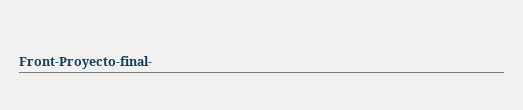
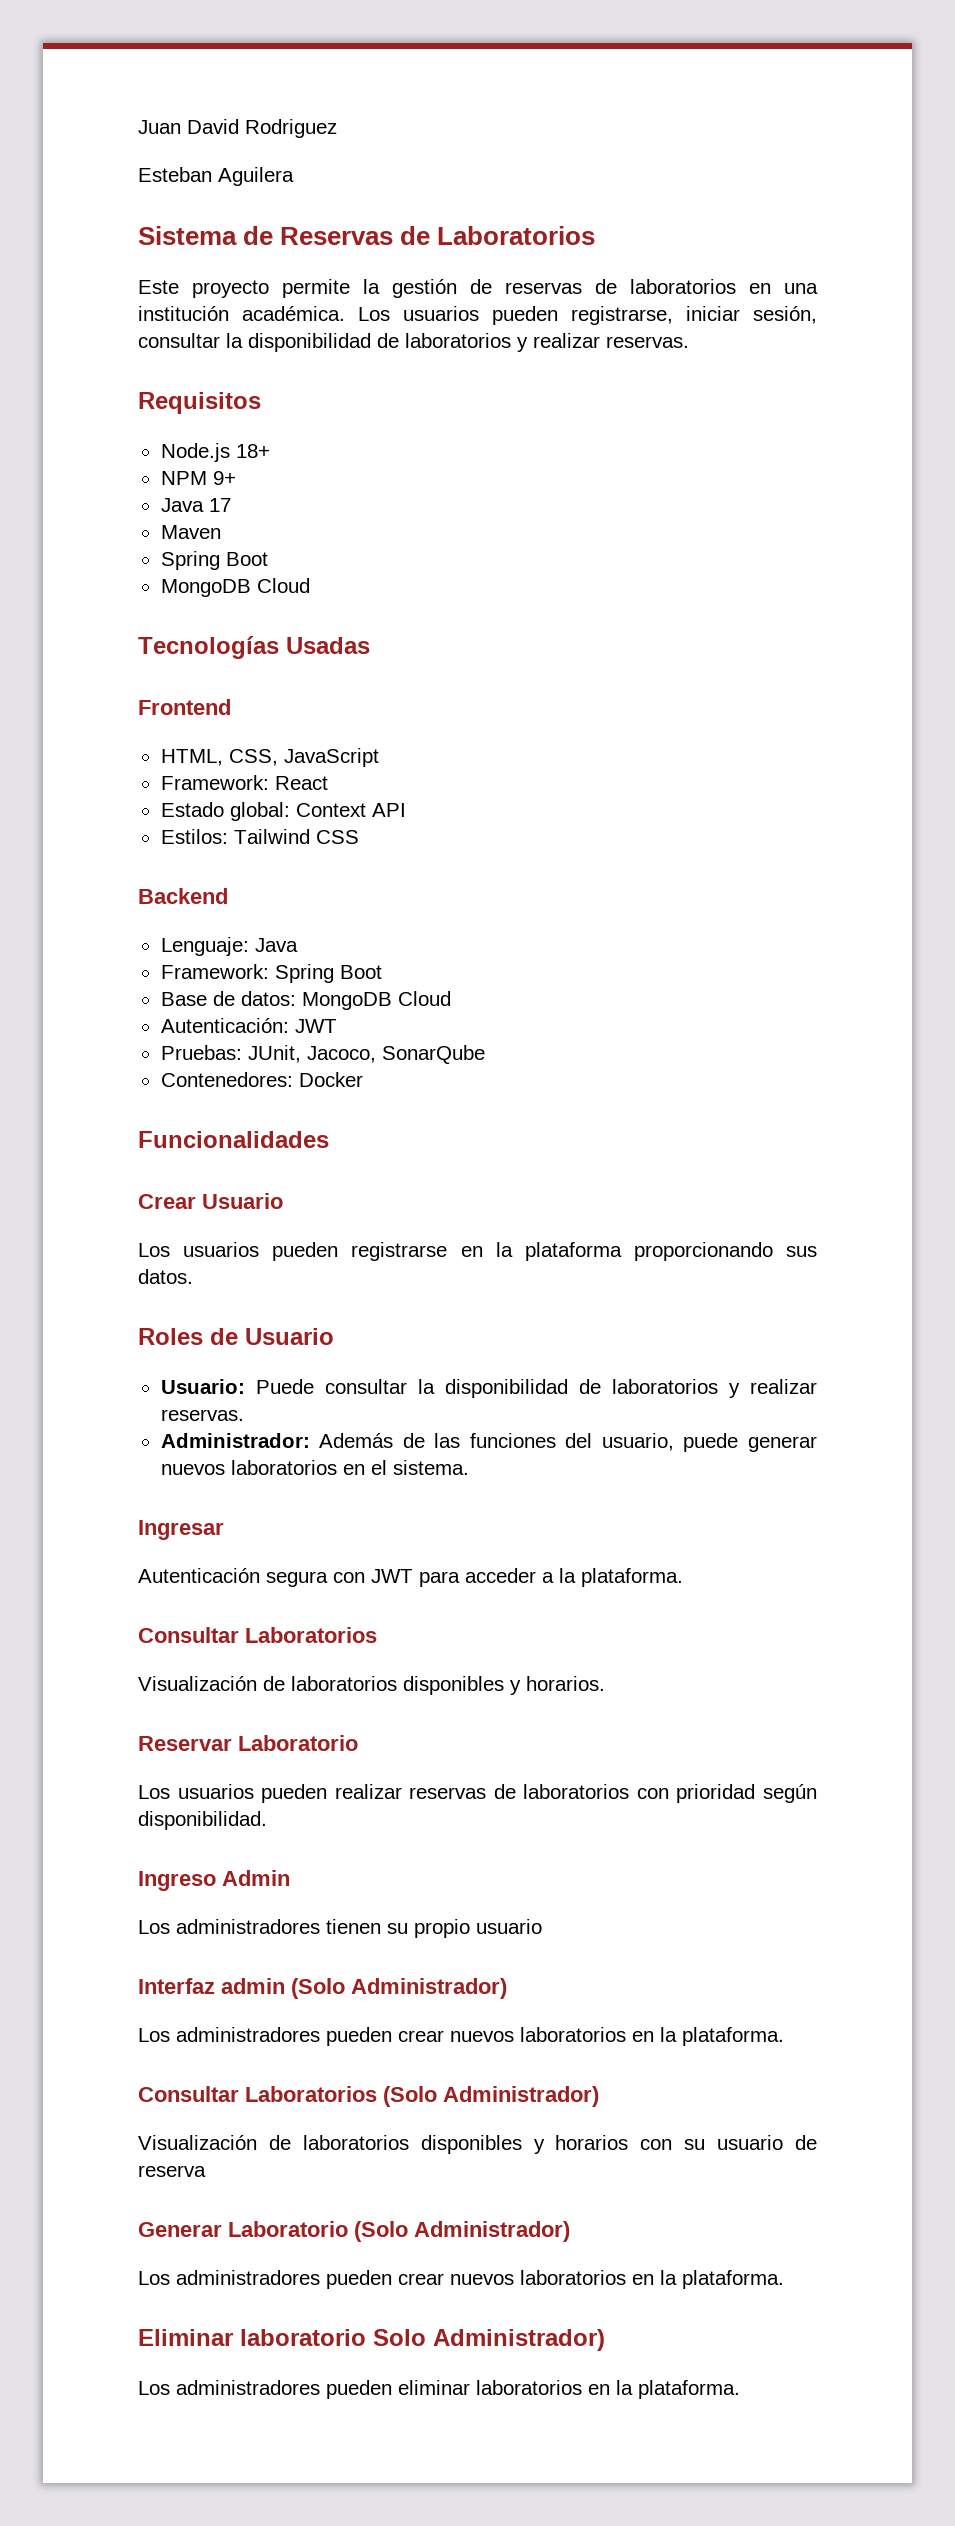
- Front-Proyecto-final-
+ Juan David Rodriguez
+ Esteban Aguilera
+ Sistema de Reservas de Laboratorios
+ Este proyecto permite la gestión de reservas de laboratorios en una institución académica. Los usuarios pueden registrarse, iniciar sesión, consultar la disponibilidad de laboratorios y realizar reservas.
+ Requisitos
+ Node.js 18+
+ NPM 9+
+ Java 17
+ Maven
+ Spring Boot
+ MongoDB Cloud
+ Tecnologías Usadas
+ Frontend
+ HTML, CSS, JavaScript
+ Framework: React
+ Estado global: Context API
+ Estilos: Tailwind CSS
+ Backend
+ Lenguaje: Java
+ Framework: Spring Boot
+ Base de datos: MongoDB Cloud
+ Autenticación: JWT
+ Pruebas: JUnit, Jacoco, SonarQube
+ Contenedores: Docker
+ Funcionalidades
+ Crear Usuario
+ Los usuarios pueden registrarse en la plataforma proporcionando sus datos.
+ Roles de Usuario
+ Usuario: Puede consultar la disponibilidad de laboratorios y realizar reservas.
+ Administrador: Además de las funciones del usuario, puede generar nuevos laboratorios en el sistema.
+ Ingresar
+ Autenticación segura con JWT para acceder a la plataforma.
+ Consultar Laboratorios
+ Visualización de laboratorios disponibles y horarios.
+ Reservar Laboratorio
+ Los usuarios pueden realizar reservas de laboratorios con prioridad según disponibilidad.
+ Ingreso Admin
+ Los administradores tienen su propio usuario
+ Interfaz admin (Solo Administrador)
+ Los administradores pueden crear nuevos laboratorios en la plataforma.
+ Consultar Laboratorios (Solo Administrador)
+ Visualización de laboratorios disponibles y horarios con su usuario de reserva
+ Generar Laboratorio (Solo Administrador)
+ Los administradores pueden crear nuevos laboratorios en la plataforma.
+ Eliminar laboratorio Solo Administrador)
+ Los administradores pueden eliminar laboratorios en la plataforma.

